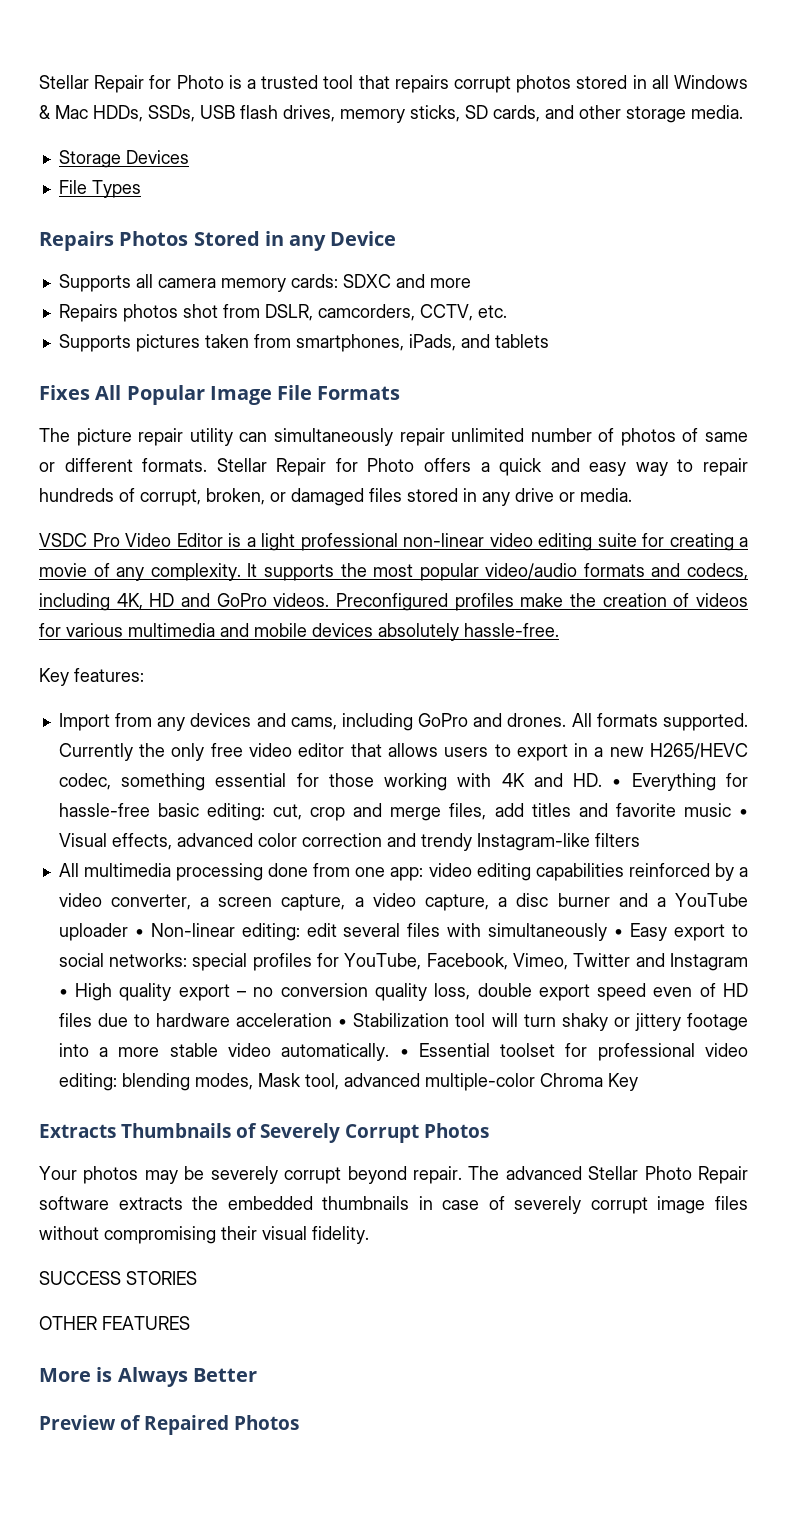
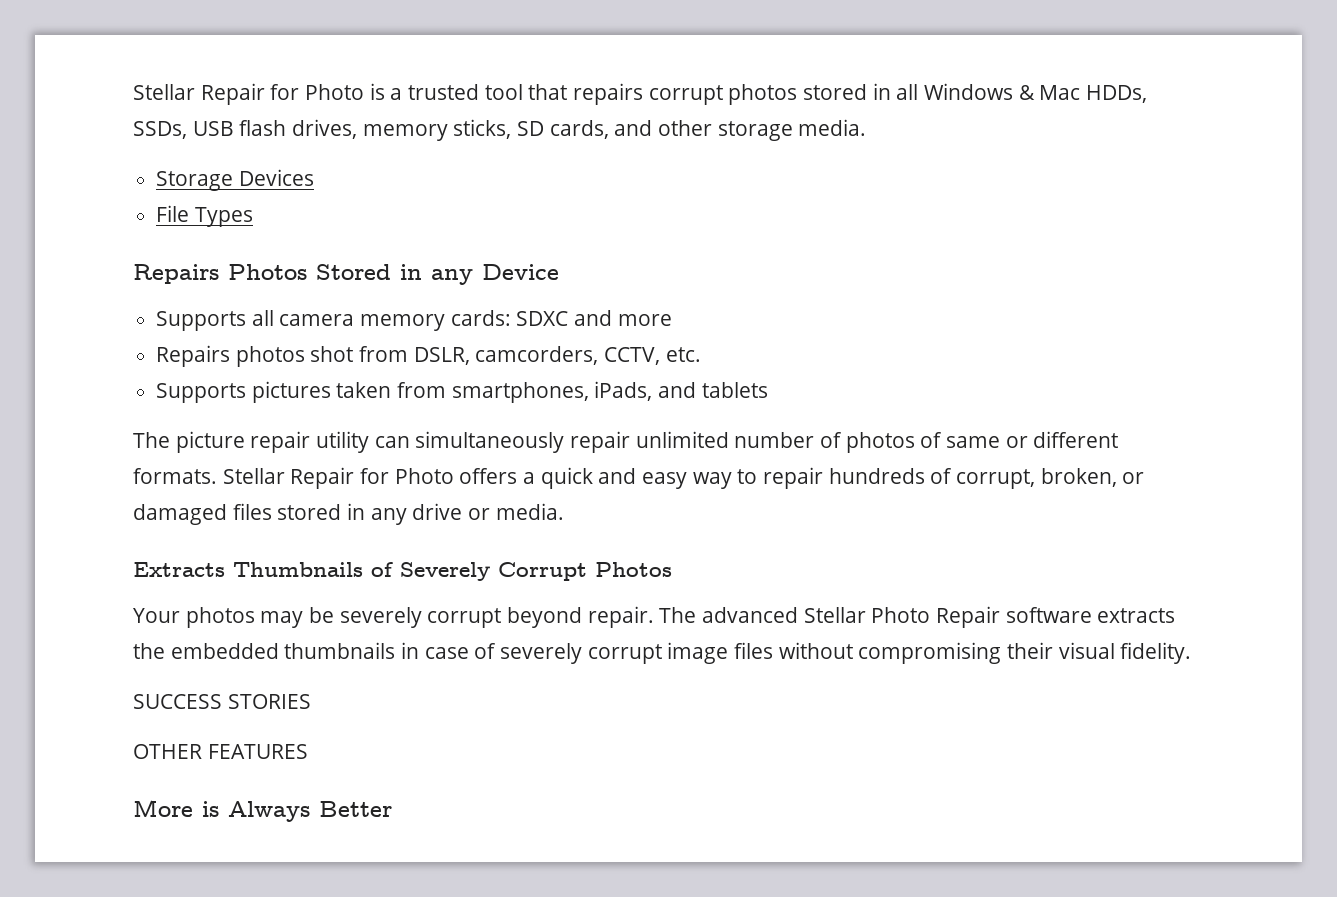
- Fixes All Popular Image File Formats
- VSDC Pro Video Editor is a light professional non-linear video editing suite for creating a movie of any complexity. It supports the most popular video/audio formats and codecs, including 4K, HD and GoPro videos. Preconfigured profiles make the creation of videos for various multimedia and mobile devices absolutely hassle-free.
- Key features:
- Import from any devices and cams, including GoPro and drones. All formats supported. Сurrently the only free video editor that allows users to export in a new H265/HEVC codec, something essential for those working with 4K and HD. • Everything for hassle-free basic editing: cut, crop and merge files, add titles and favorite music • Visual effects, advanced color correction and trendy Instagram-like filters
- All multimedia processing done from one app: video editing capabilities reinforced by a video converter, a screen capture, a video capture, a disc burner and a YouTube uploader • Non-linear editing: edit several files with simultaneously • Easy export to social networks: special profiles for YouTube, Facebook, Vimeo, Twitter and Instagram • High quality export – no conversion quality loss, double export speed even of HD files due to hardware acceleration • Stabilization tool will turn shaky or jittery footage into a more stable video automatically. • Essential toolset for professional video editing: blending modes, Mask tool, advanced multiple-color Chroma Key
- Preview of Repaired Photos

